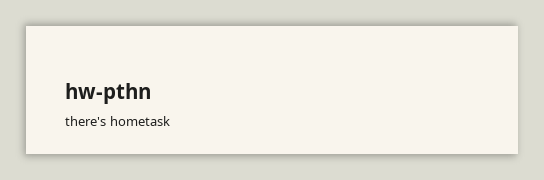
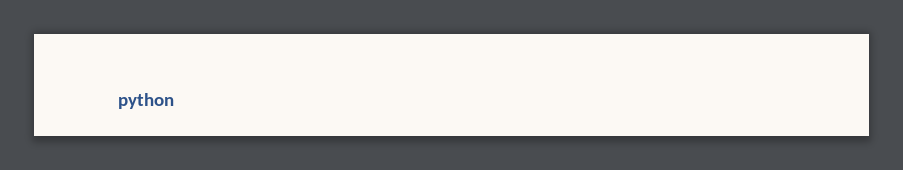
- hw-pthn
- there's hometask
+ python

